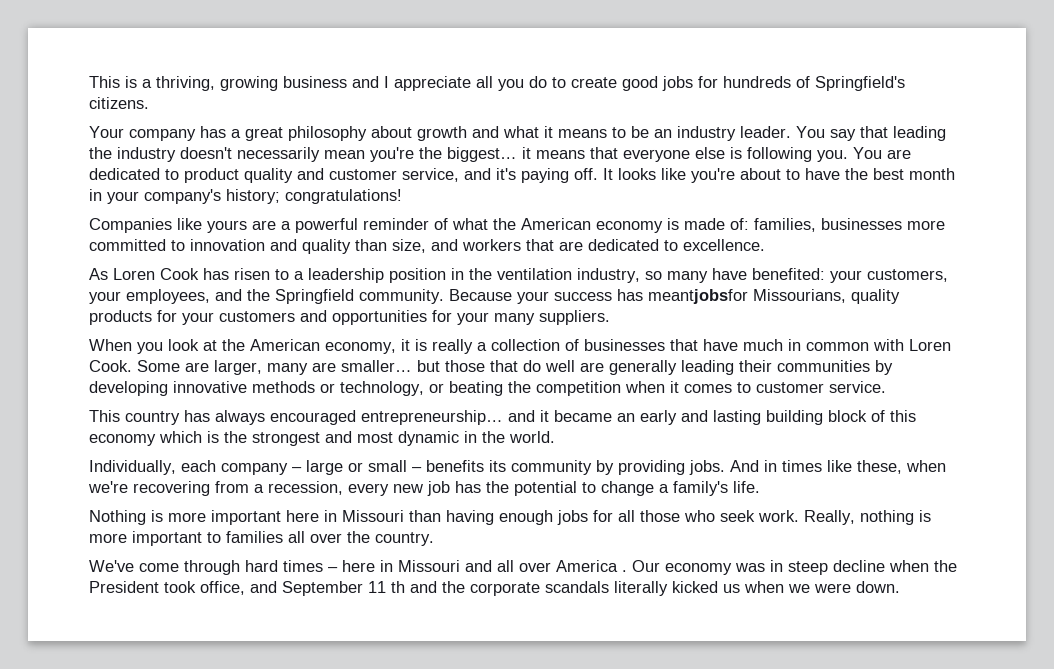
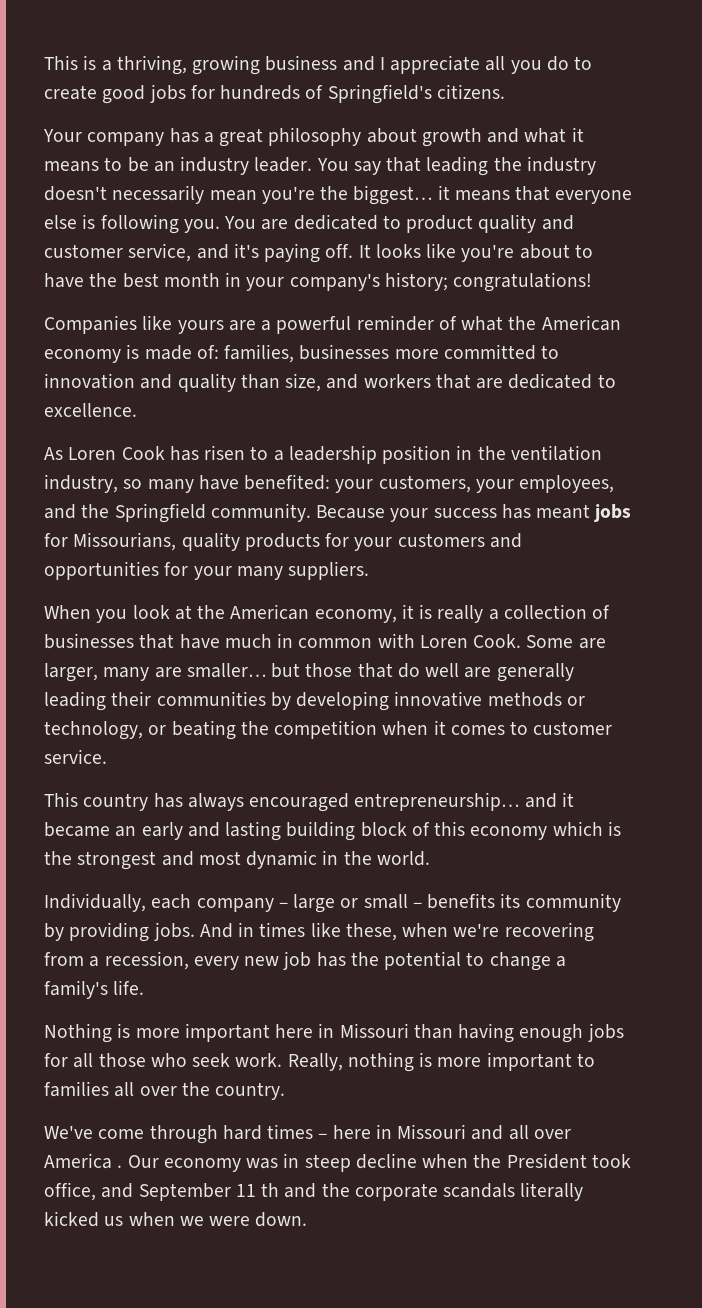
- Because your success has meantjobsfor Missourians, quality products for your customers and opportunities for your many suppliers.
+ Because your success has meant jobs for Missourians, quality products for your customers and opportunities for your many suppliers.

